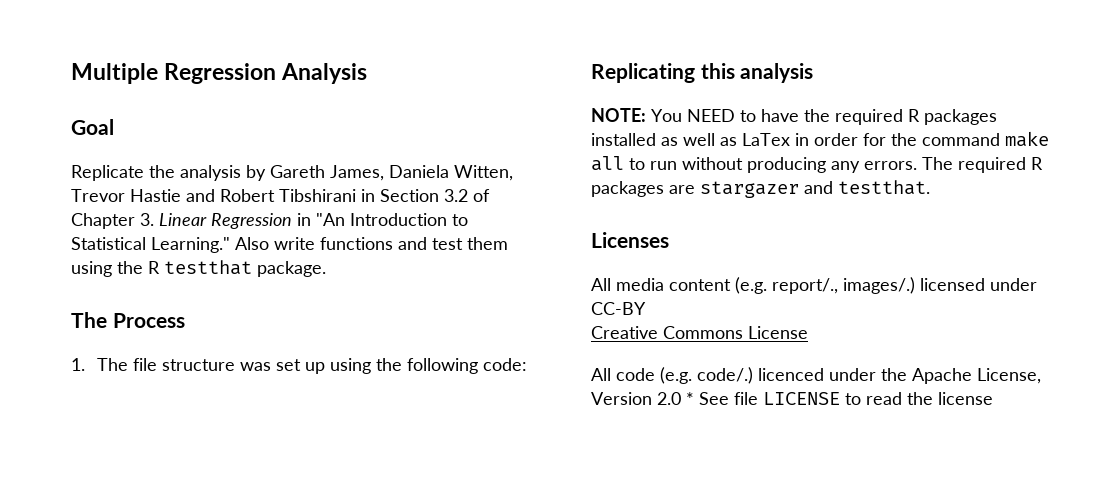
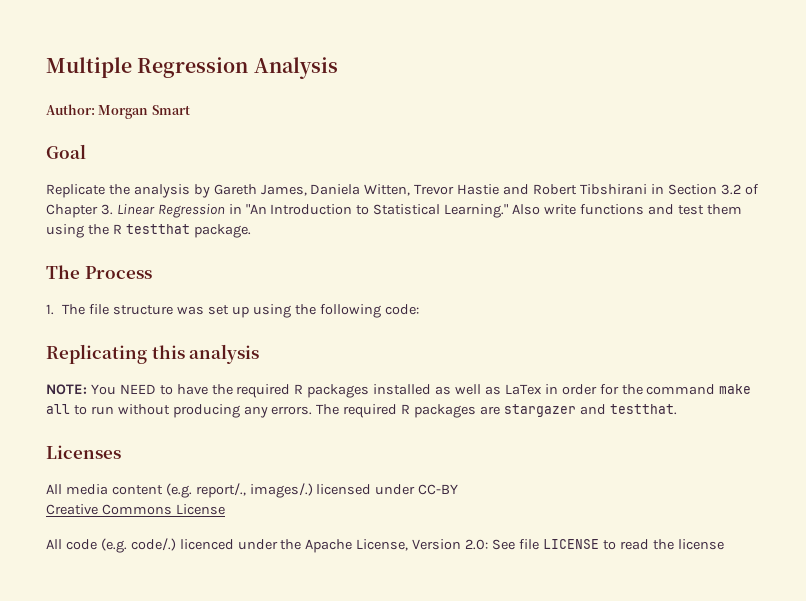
+ Author: Morgan Smart
- All code (e.g. code/.) licenced under the Apache License, Version 2.0 * See file LICENSE to read the license
+ All code (e.g. code/.) licenced under the Apache License, Version 2.0: See file LICENSE to read the license

